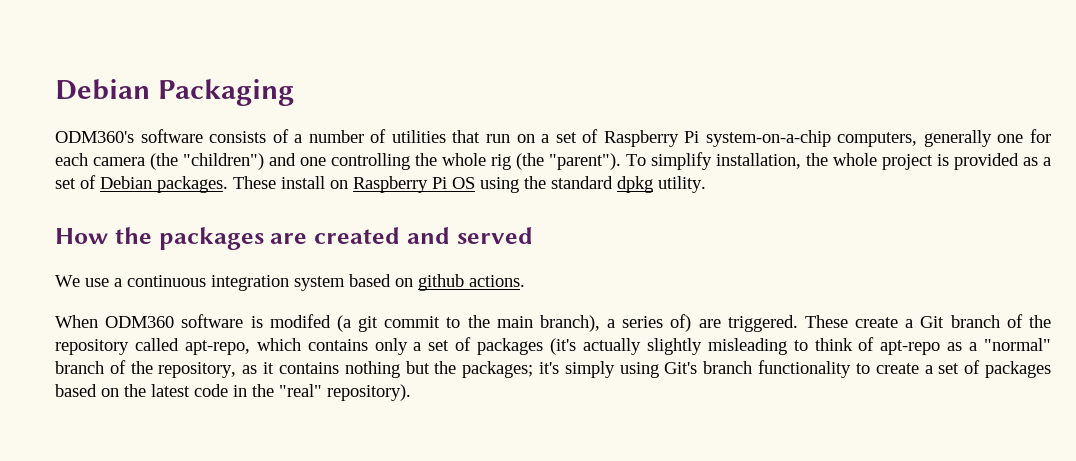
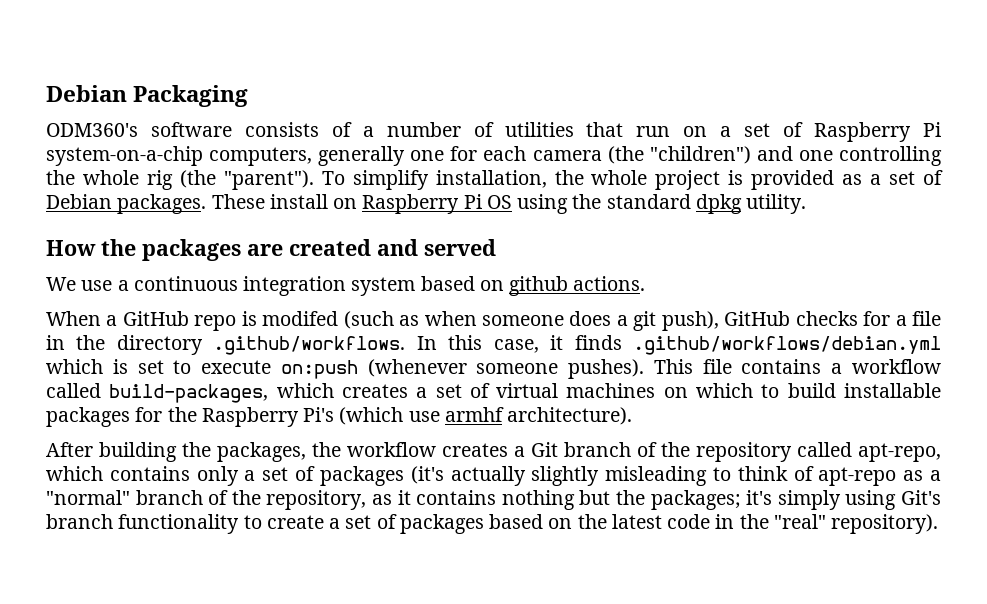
- When ODM360 software is modifed (a git commit to the main branch), a series of) are triggered. These create a Git branch of the repository called apt-repo, which contains only a set of packages (it's actually slightly misleading to think of apt-repo as a "normal" branch of the repository, as it contains nothing but the packages; it's simply using Git's branch functionality to create a set of packages based on the latest code in the "real" repository).
+ When a GitHub repo is modifed (such as when someone does a git push), GitHub checks for a file in the directory .github/workflows. In this case, it finds .github/workflows/debian.yml which is set to execute on:push (whenever someone pushes). This file contains a workflow called build-packages, which creates a set of virtual machines on which to build installable packages for the Raspberry Pi's (which use armhf architecture).
+ After building the packages, the workflow creates a Git branch of the repository called apt-repo, which contains only a set of packages (it's actually slightly misleading to think of apt-repo as a "normal" branch of the repository, as it contains nothing but the packages; it's simply using Git's branch functionality to create a set of packages based on the latest code in the "real" repository).

